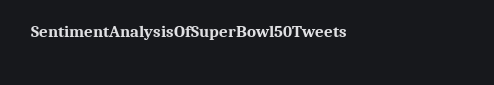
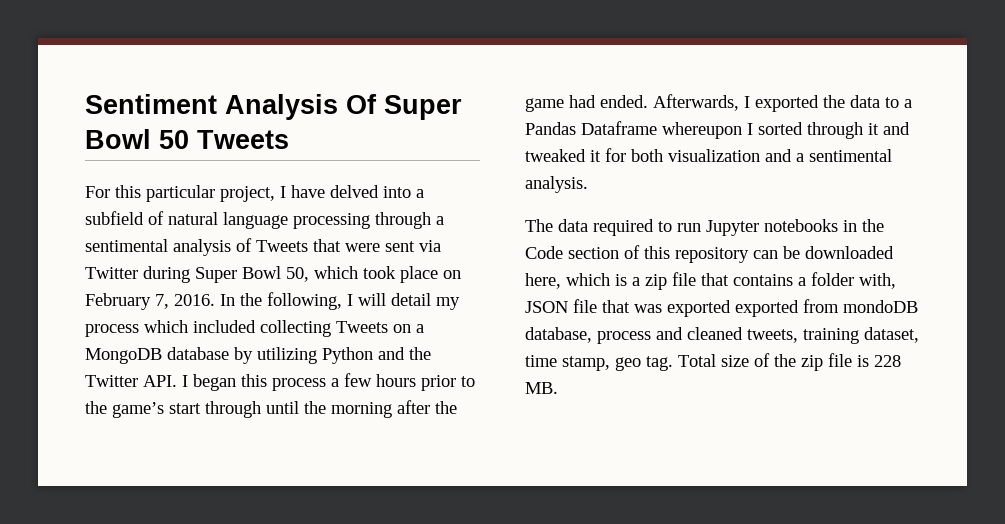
- SentimentAnalysisOfSuperBowl50Tweets
+ Sentiment Analysis Of Super Bowl 50 Tweets
+ For this particular project, I have delved into a subfield of natural language processing through a sentimental analysis of Tweets that were sent via Twitter during Super Bowl 50, which took place on February 7, 2016. In the following, I will detail my process which included collecting Tweets on a MongoDB database by utilizing Python and the Twitter API. I began this process a few hours prior to the game’s start through until the morning after the game had ended. Afterwards, I exported the data to a Pandas Dataframe whereupon I sorted through it and tweaked it for both visualization and a sentimental analysis.
+ The data required to run Jupyter notebooks in the Code section of this repository can be downloaded here, which is a zip file that contains a folder with, JSON file that was exported exported from mondoDB database, process and cleaned tweets, training dataset, time stamp, geo tag. Total size of the zip file is 228 MB.

